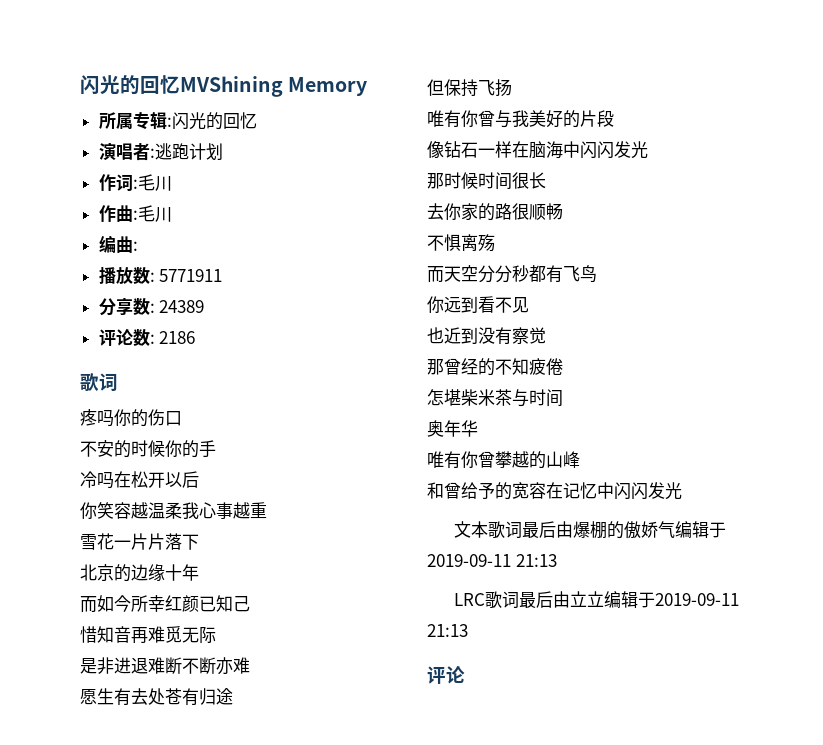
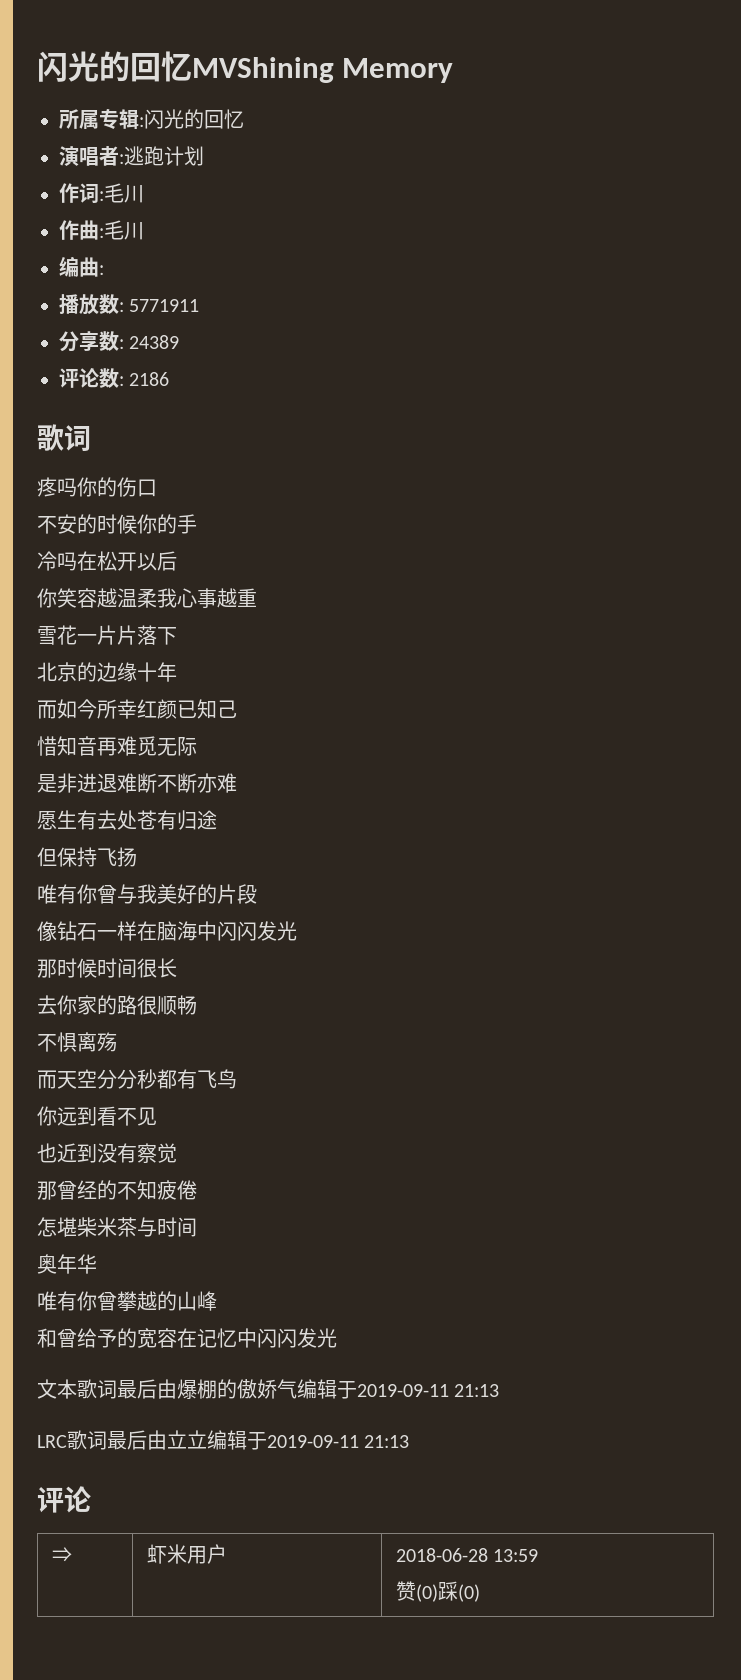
+ ⇒ | 虾米用户 | 2018-06-28 13:59
+ 赞(0)踩(0)

